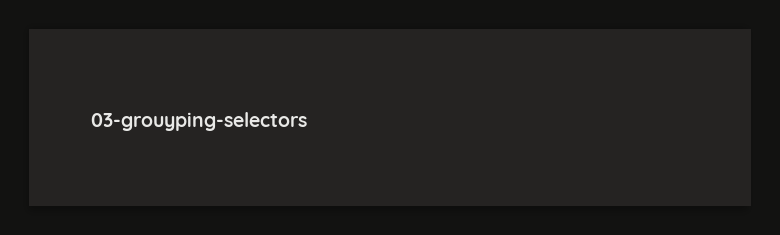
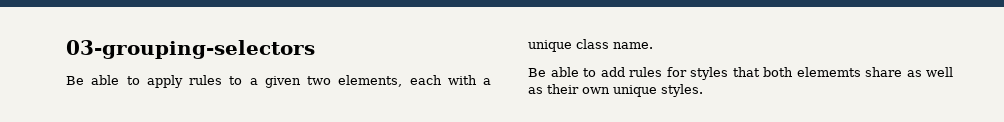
- 03-grouyping-selectors
+ 03-grouping-selectors
+ Be able to apply rules to a given two elements, each with a unique class name.
+ Be able to add rules for styles that both elememts share as well as their own unique styles.

